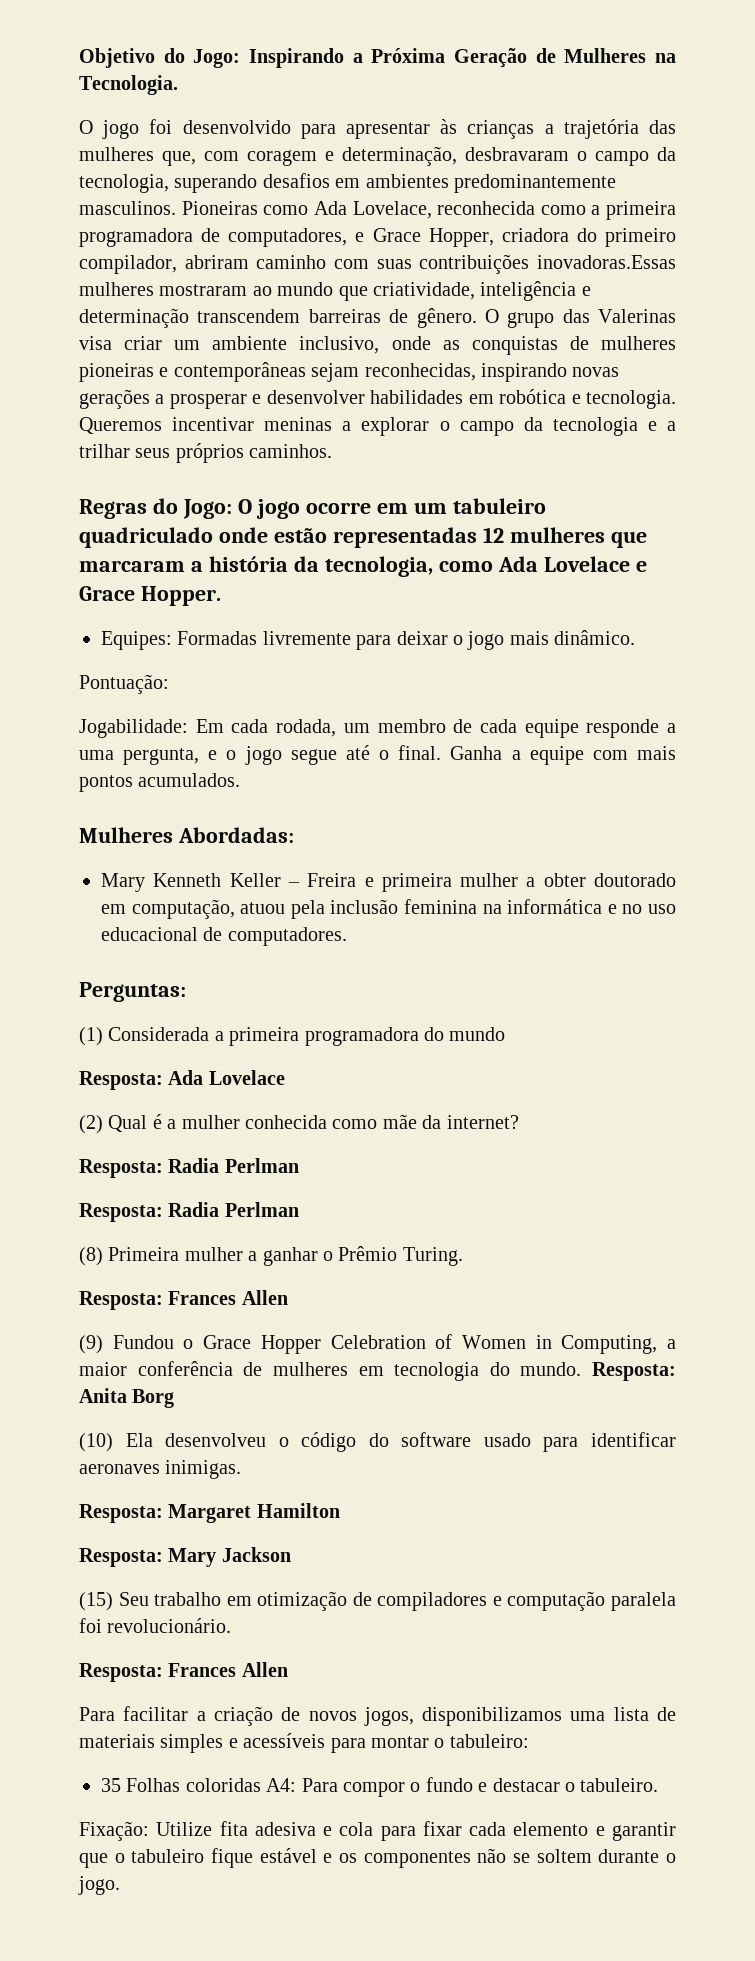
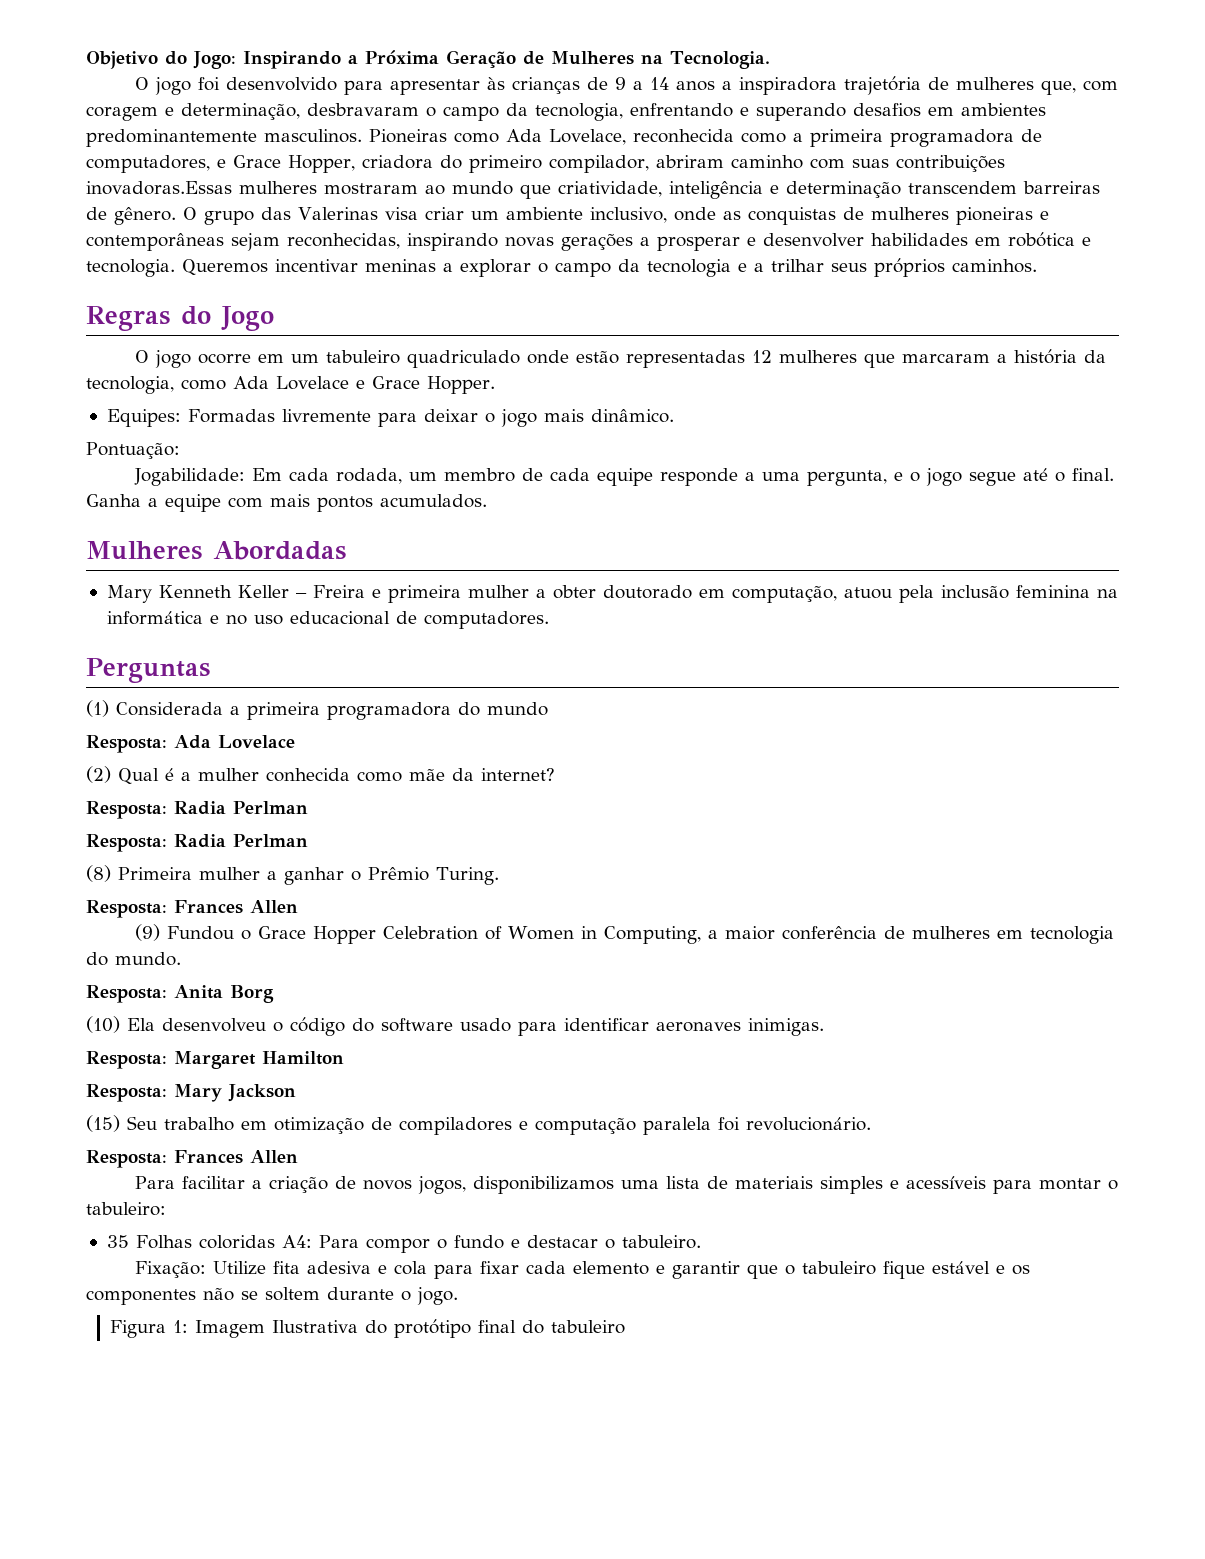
- O jogo foi desenvolvido para apresentar às crianças a trajetória das mulheres que, com coragem e determinação, desbravaram o campo da tecnologia, superando desafios em ambientes predominantemente masculinos.
+ O jogo foi desenvolvido para apresentar às crianças de 9 a 14 anos a inspiradora trajetória de mulheres que, com coragem e determinação, desbravaram o campo da tecnologia, enfrentando e superando desafios em ambientes predominantemente masculinos.
- Regras do Jogo: O jogo ocorre em um tabuleiro quadriculado onde estão representadas 12 mulheres que marcaram a história da tecnologia, como Ada Lovelace e Grace Hopper.
+ Regras do Jogo
+ O jogo ocorre em um tabuleiro quadriculado onde estão representadas 12 mulheres que marcaram a história da tecnologia, como Ada Lovelace e Grace Hopper.
- Mulheres Abordadas:
+ Mulheres Abordadas
- Perguntas:
+ Perguntas
- (9) Fundou o Grace Hopper Celebration of Women in Computing, a maior conferência de mulheres em tecnologia do mundo. Resposta: Anita Borg
+ (9) Fundou o Grace Hopper Celebration of Women in Computing, a maior conferência de mulheres em tecnologia do mundo.
+ Resposta: Anita Borg
+ Figura 1: Imagem Ilustrativa do protótipo final do tabuleiro

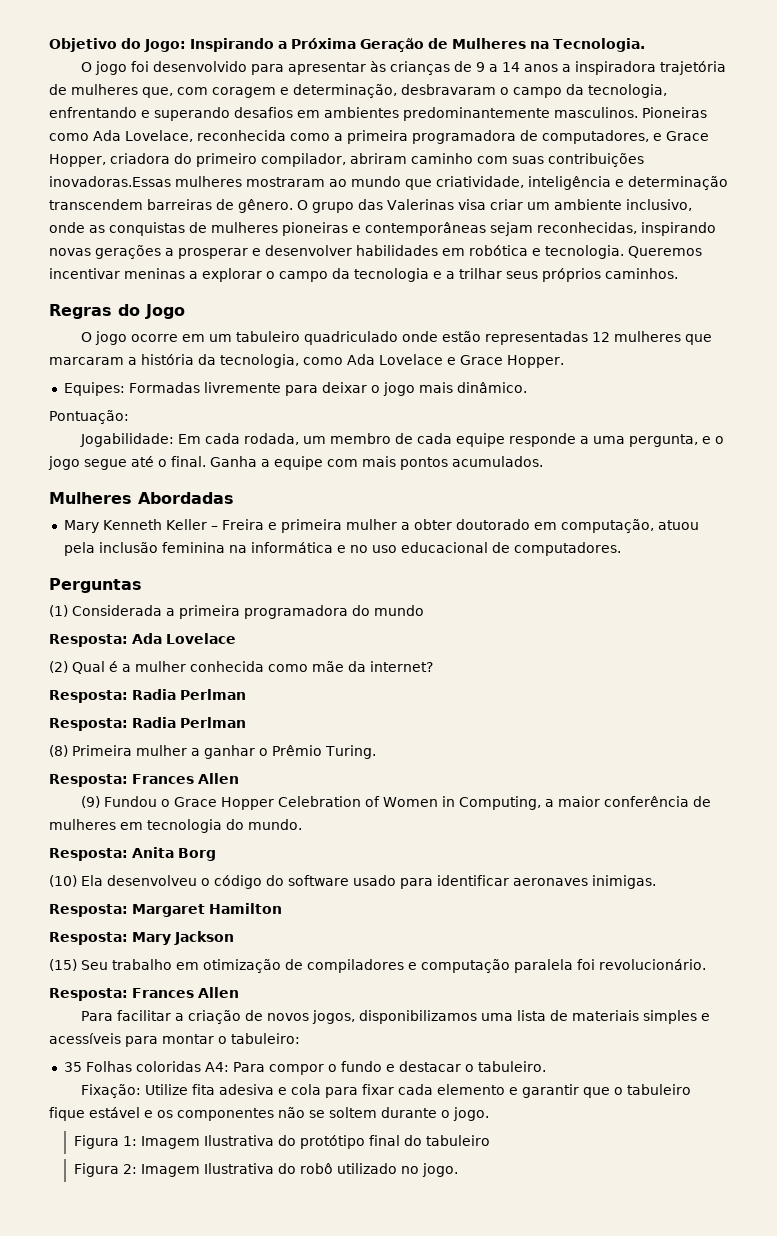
+ Figura 2: Imagem Ilustrativa do robô utilizado no jogo.

